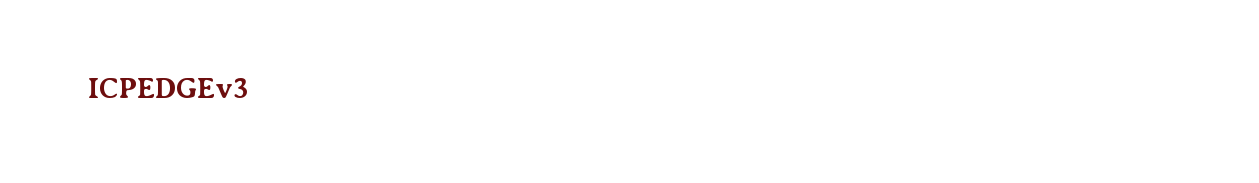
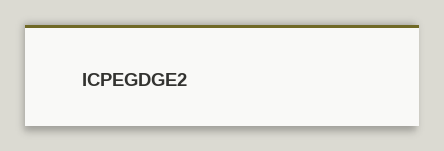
- ICPEDGEv3
+ ICPEGDGE2

